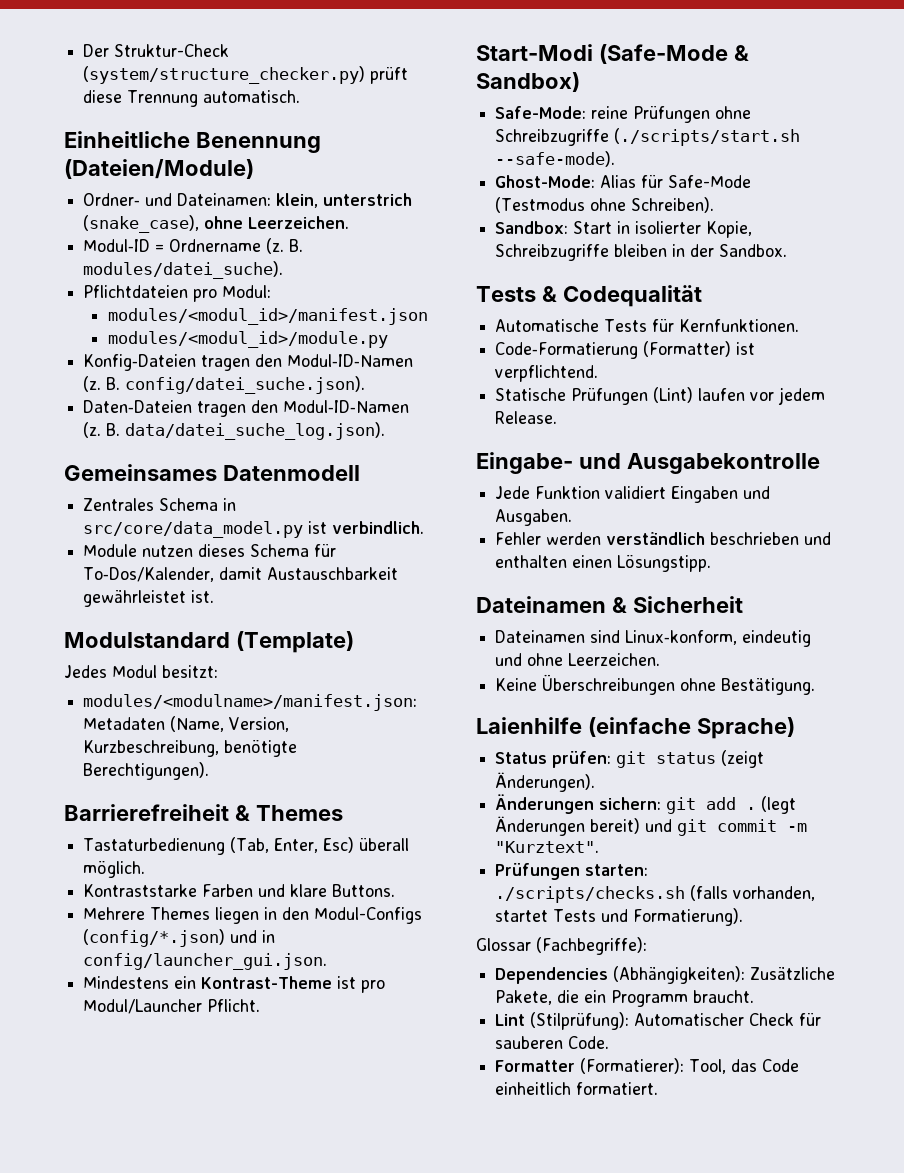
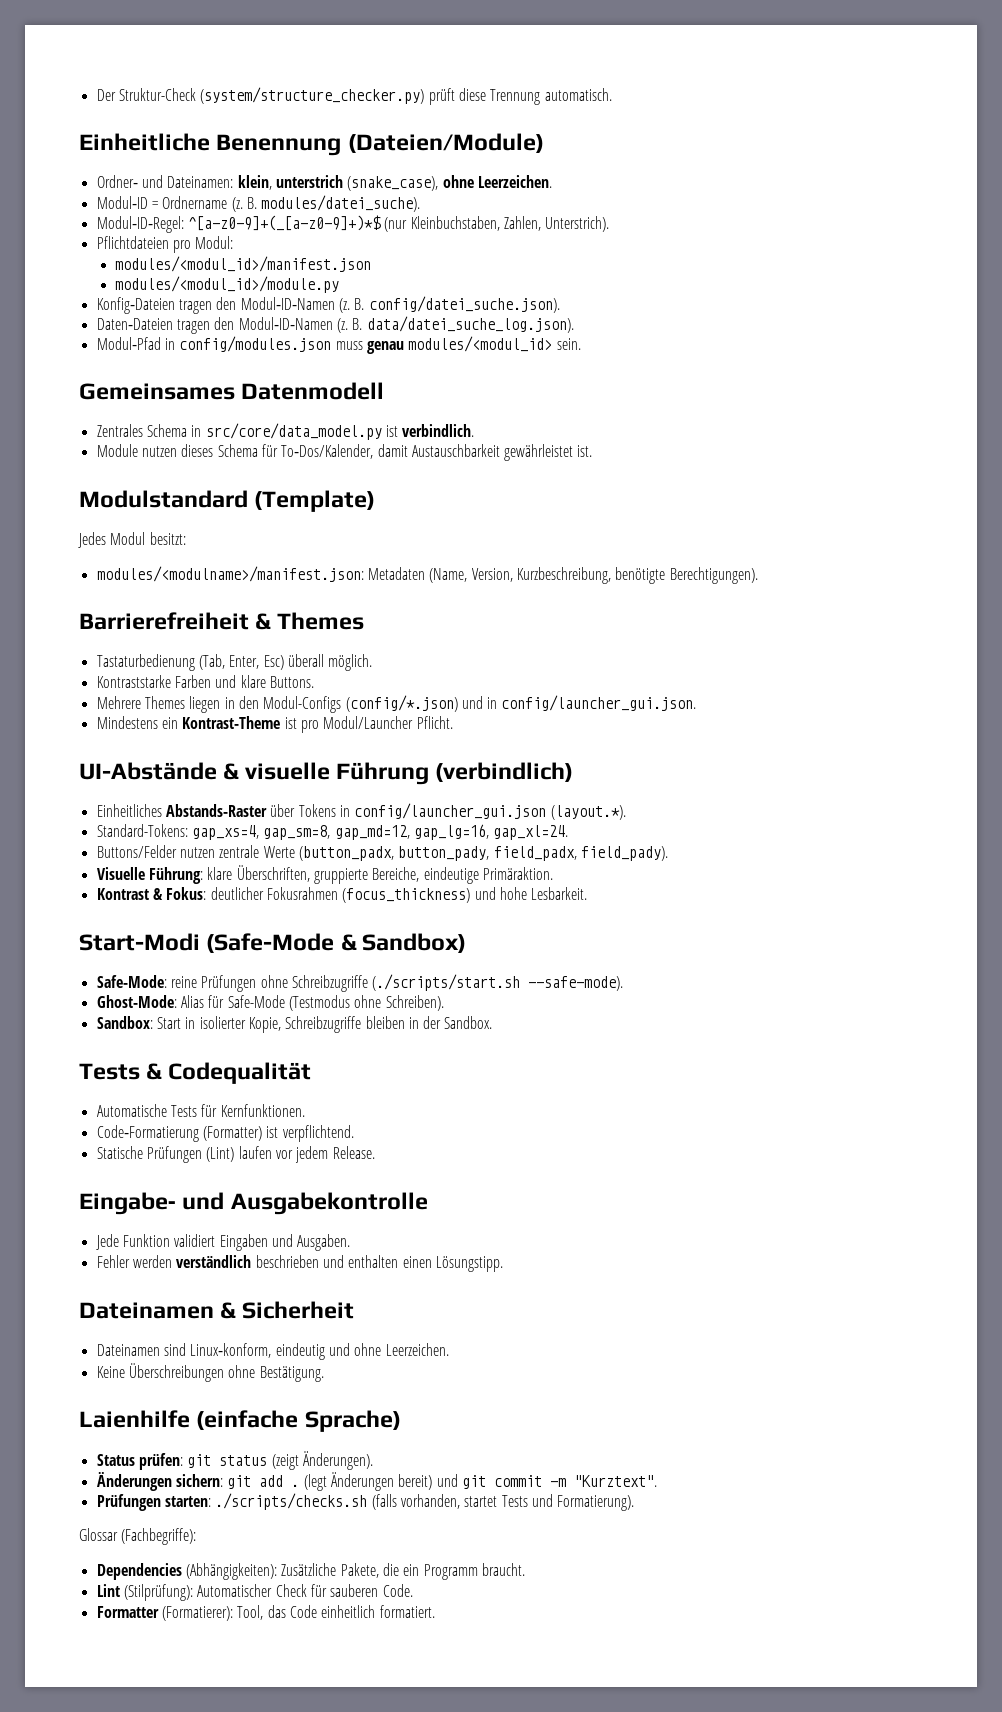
+ Modul‑ID‑Regel: ^[a-z0-9]+(_[a-z0-9]+)*$ (nur Kleinbuchstaben, Zahlen, Unterstrich).
+ Modul‑Pfad in config/modules.json muss genau modules/<modul_id> sein.
+ UI-Abstände & visuelle Führung (verbindlich)
+ Einheitliches Abstands-Raster über Tokens in config/launcher_gui.json (layout.*).
+ Standard-Tokens: gap_xs=4, gap_sm=8, gap_md=12, gap_lg=16, gap_xl=24.
+ Buttons/Felder nutzen zentrale Werte (button_padx, button_pady, field_padx, field_pady).
+ Visuelle Führung: klare Überschriften, gruppierte Bereiche, eindeutige Primäraktion.
+ Kontrast & Fokus: deutlicher Fokusrahmen (focus_thickness) und hohe Lesbarkeit.

